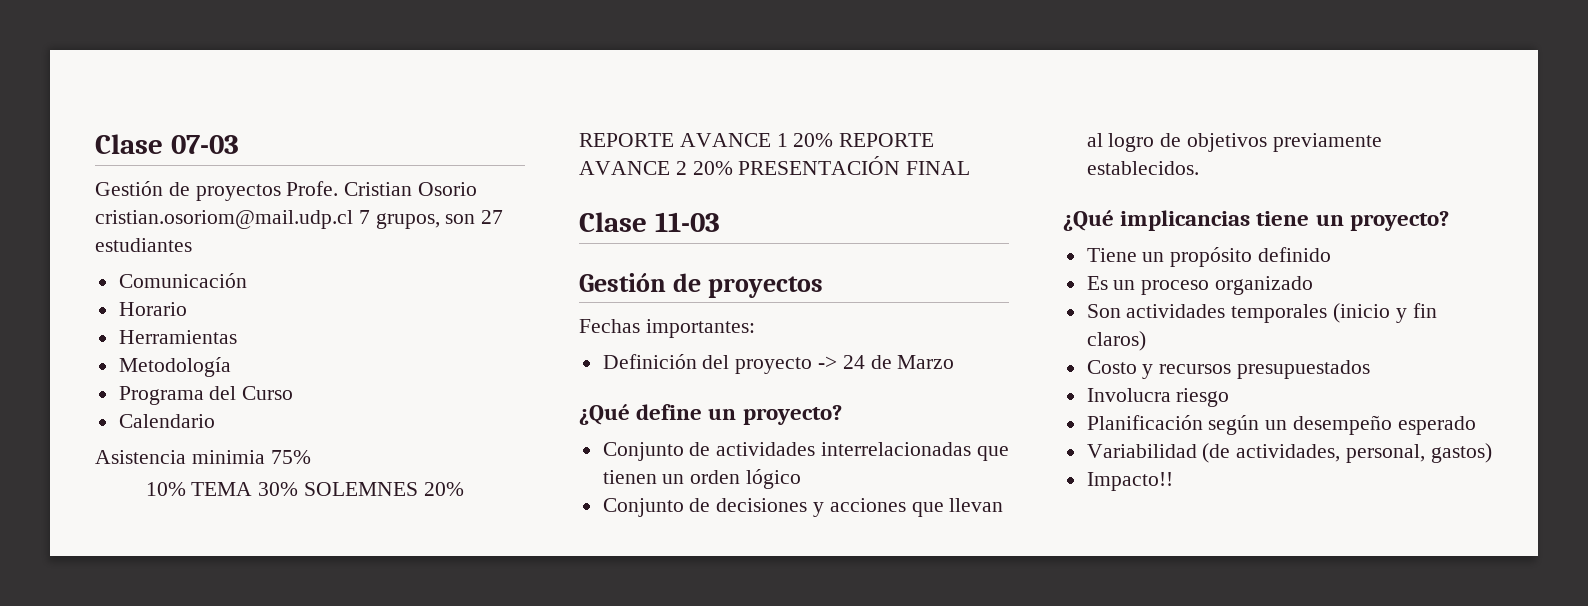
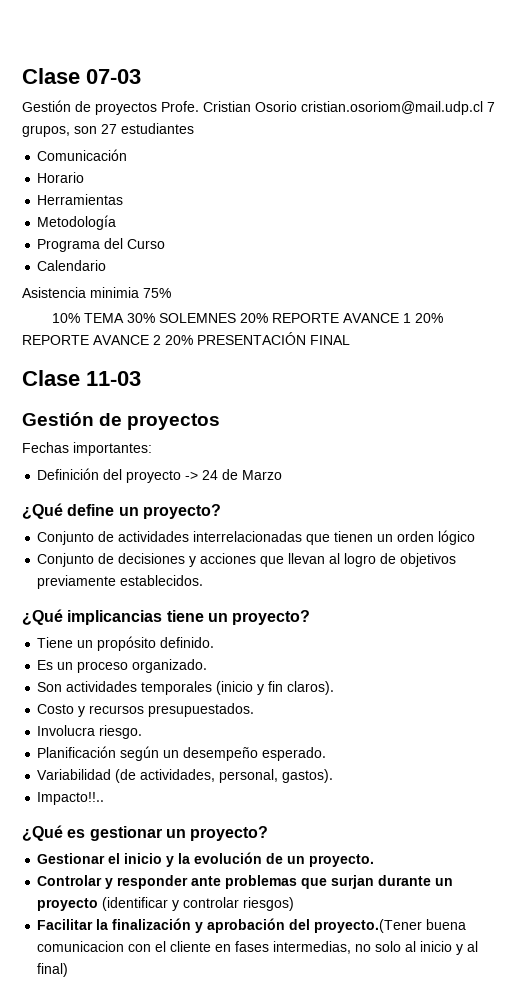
- Tiene un propósito definido
+ Tiene un propósito definido.
- Es un proceso organizado
+ Es un proceso organizado.
- Son actividades temporales (inicio y fin claros)
+ Son actividades temporales (inicio y fin claros).
- Costo y recursos presupuestados
+ Costo y recursos presupuestados.
- Involucra riesgo
+ Involucra riesgo.
- Planificación según un desempeño esperado
+ Planificación según un desempeño esperado.
- Variabilidad (de actividades, personal, gastos)
- Impacto!!
+ Variabilidad (de actividades, personal, gastos).
+ Impacto!!..
+ ¿Qué es gestionar un proyecto?
+ Gestionar el inicio y la evolución de un proyecto.
+ Controlar y responder ante problemas que surjan durante un proyecto (identificar y controlar riesgos)
+ Facilitar la finalización y aprobación del proyecto.(Tener buena comunicacion con el cliente en fases intermedias, no solo al inicio y al final)

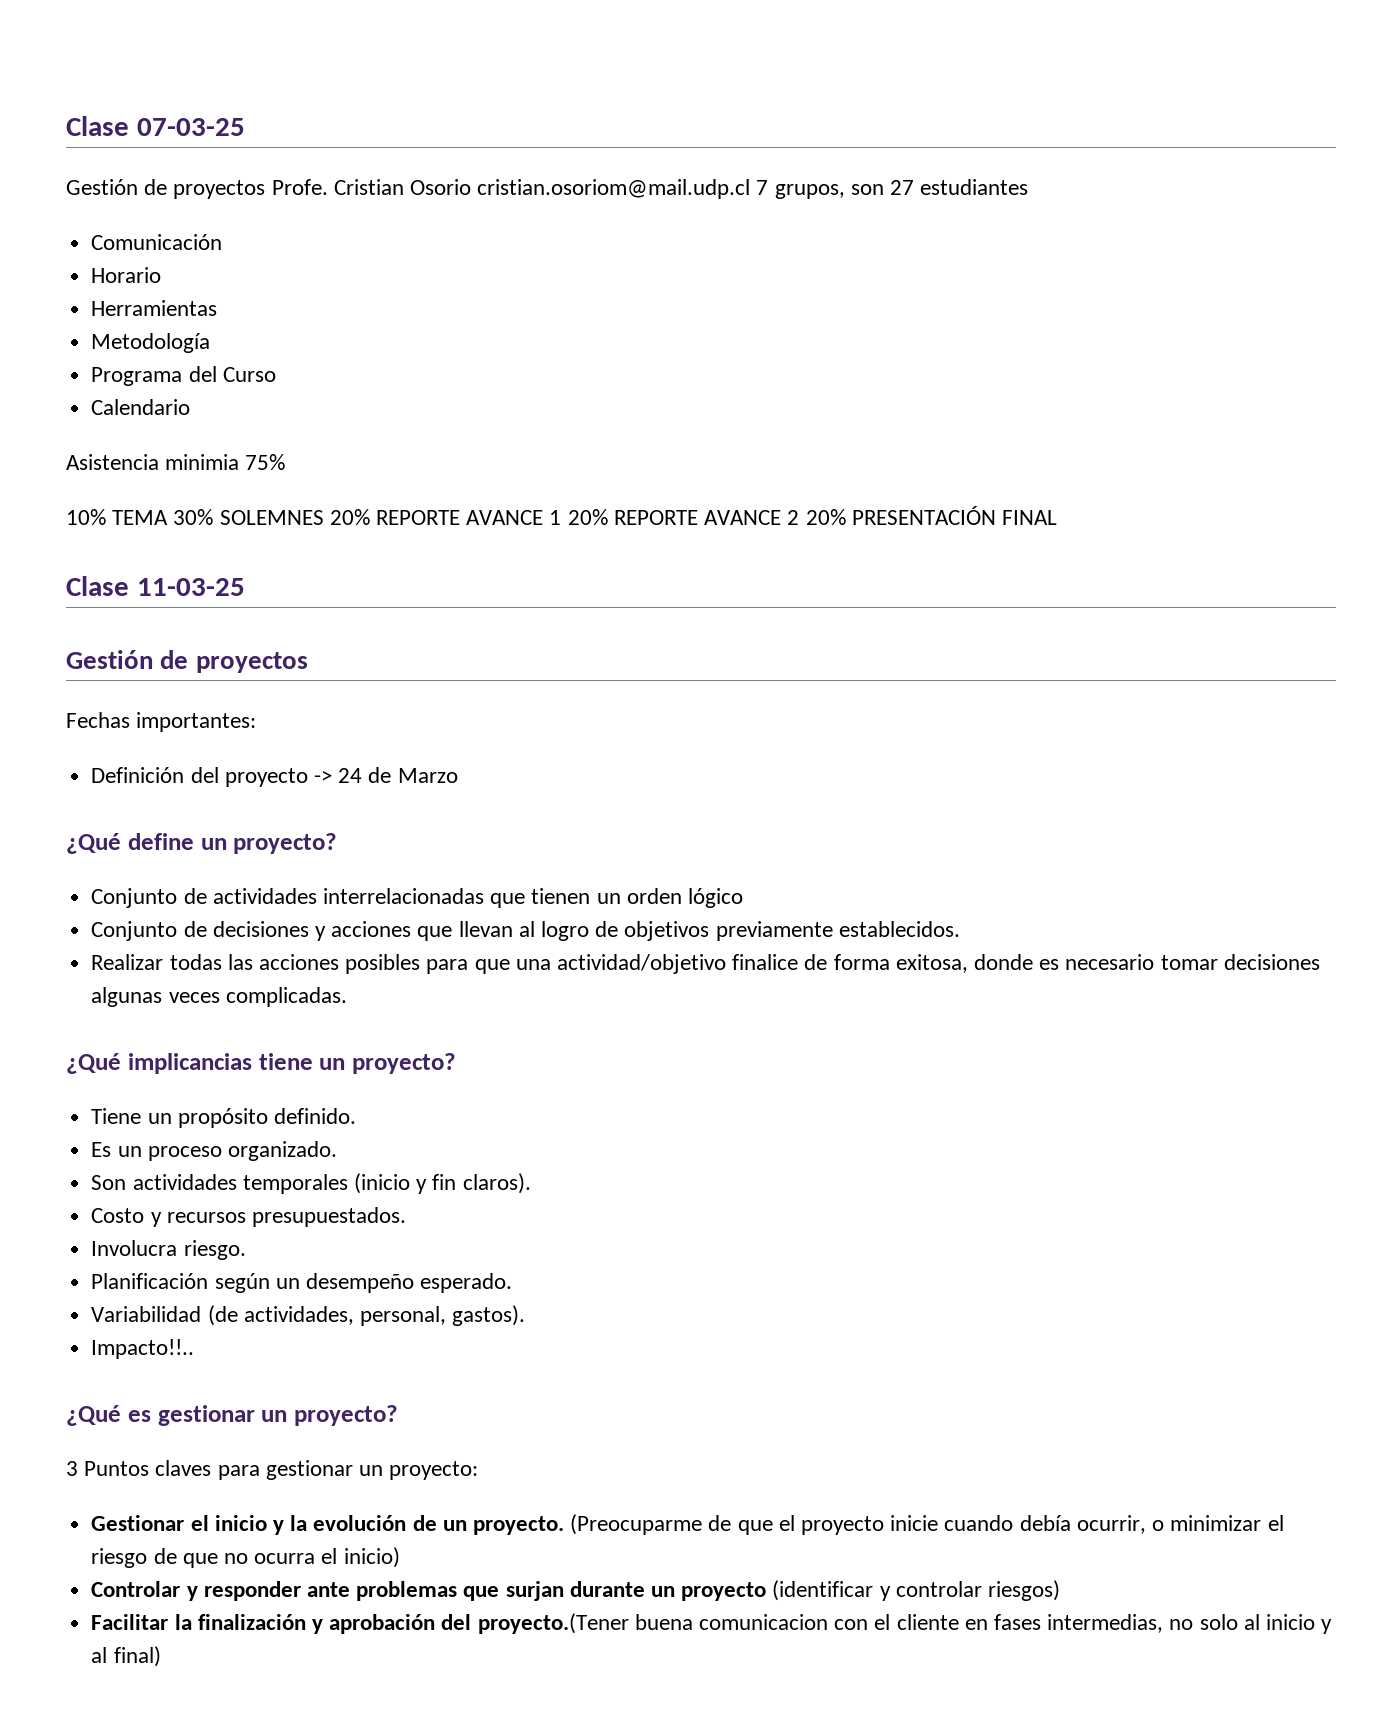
- Clase 07-03
+ Clase 07-03-25
- Clase 11-03
+ Clase 11-03-25
+ Realizar todas las acciones posibles para que una actividad/objetivo finalice de forma exitosa, donde es necesario tomar decisiones algunas veces complicadas.
+ 3 Puntos claves para gestionar un proyecto:
+ (Preocuparme de que el proyecto inicie cuando debía ocurrir, o minimizar el riesgo de que no ocurra el inicio)

